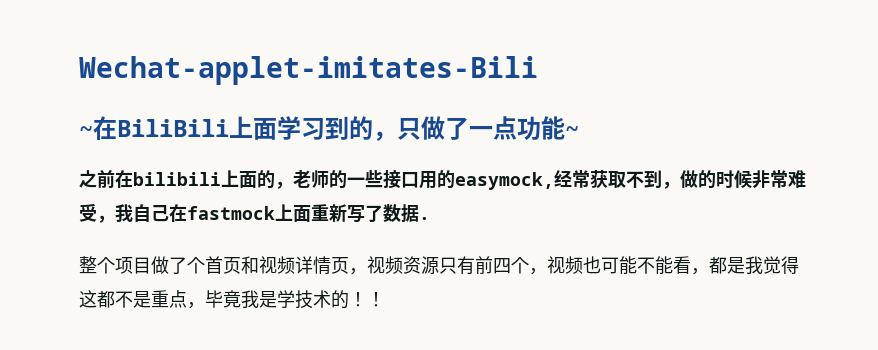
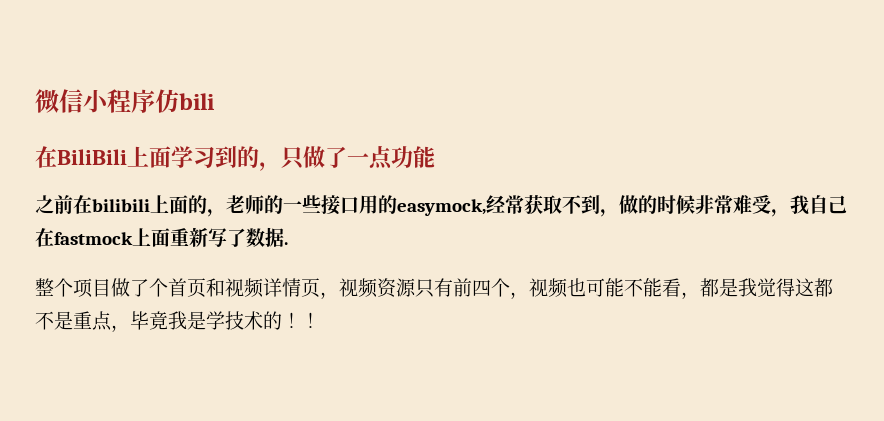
- Wechat-applet-imitates-Bili
- ~在BiliBili上面学习到的，只做了一点功能~
+ 微信小程序仿bili
+ 在BiliBili上面学习到的，只做了一点功能

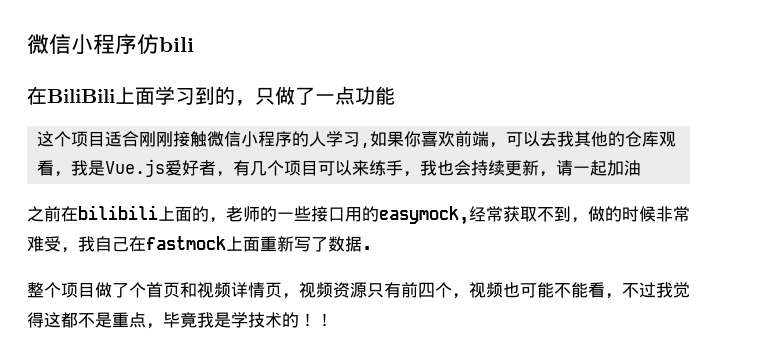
+ 这个项目适合刚刚接触微信小程序的人学习,如果你喜欢前端，可以去我其他的仓库观看，我是Vue.js爱好者，有几个项目可以来练手，我也会持续更新，请一起加油
- 整个项目做了个首页和视频详情页，视频资源只有前四个，视频也可能不能看，都是我觉得这都不是重点，毕竟我是学技术的！
+ 整个项目做了个首页和视频详情页，视频资源只有前四个，视频也可能不能看，不过我觉得这都不是重点，毕竟我是学技术的！

